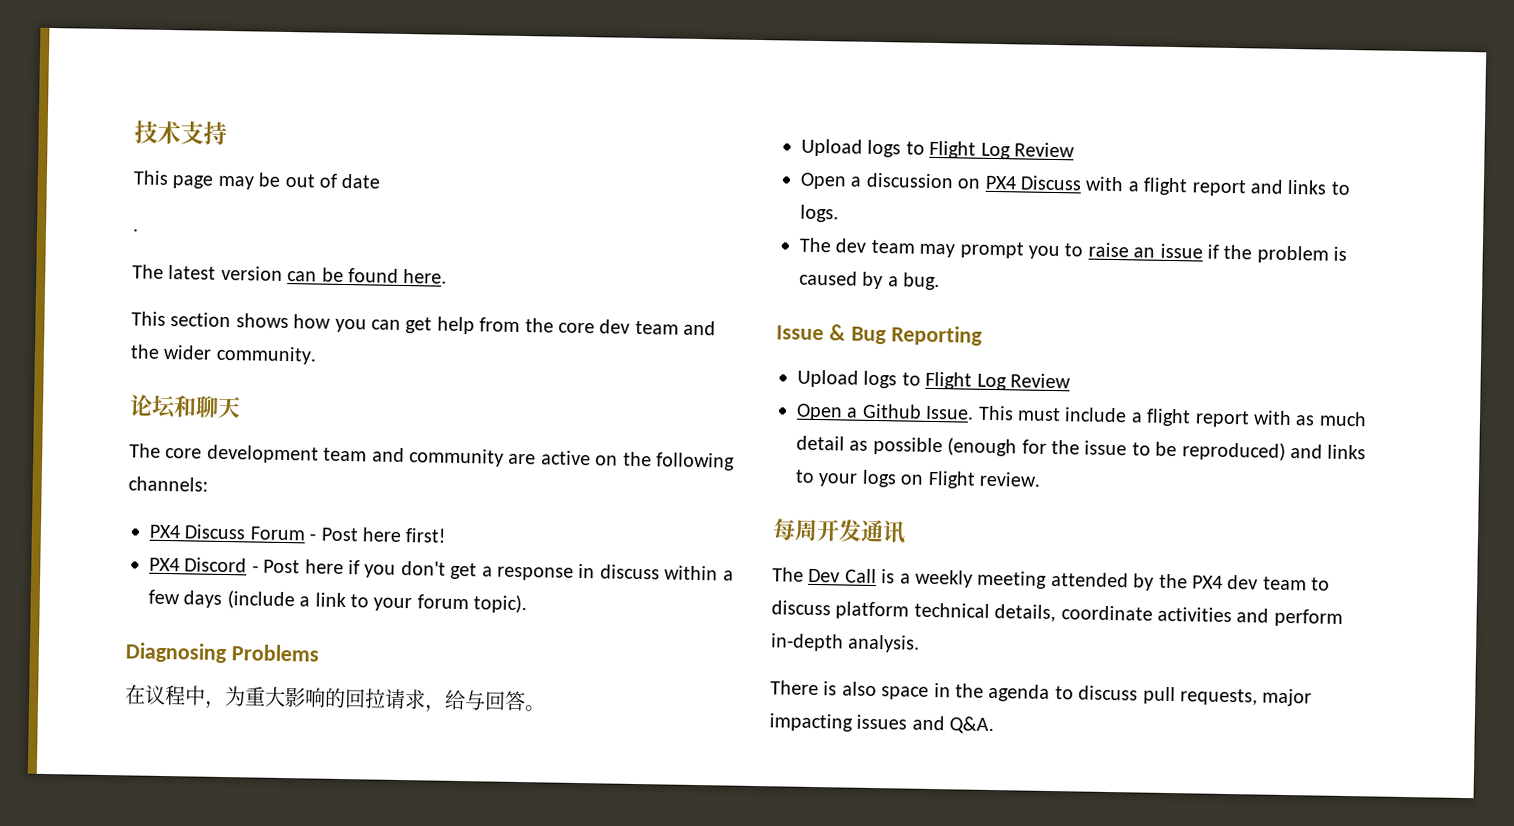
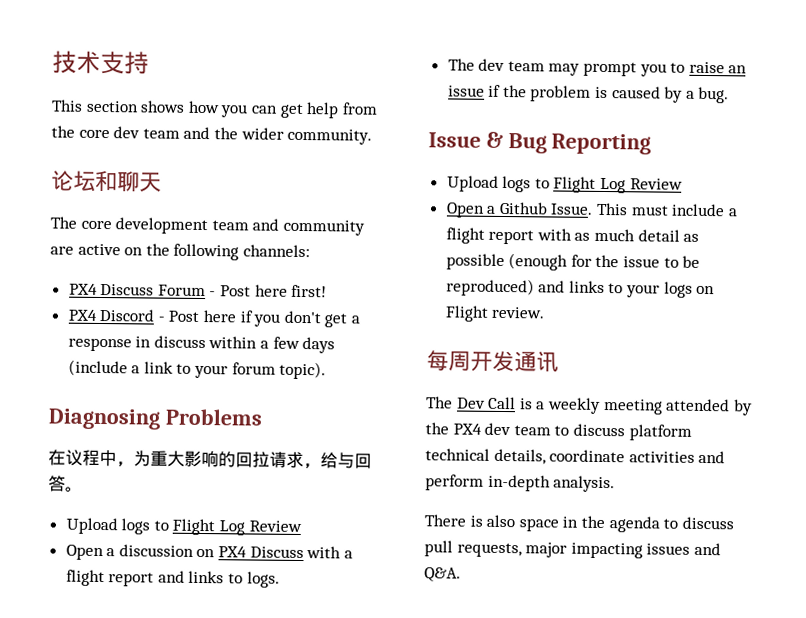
- This page may be out of date
- .
- The latest version can be found here.

